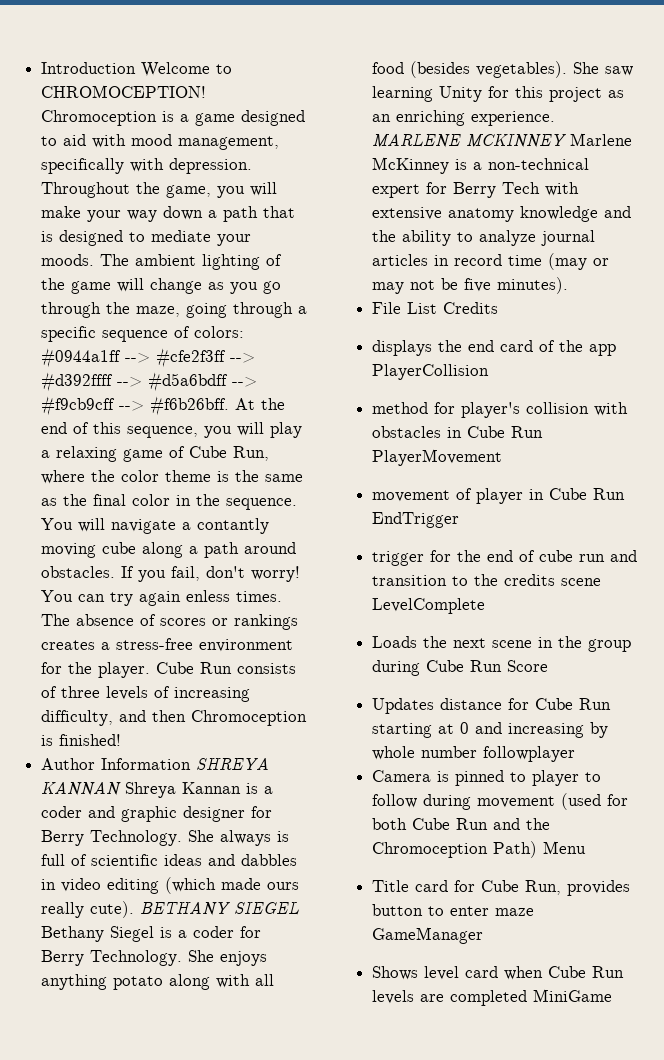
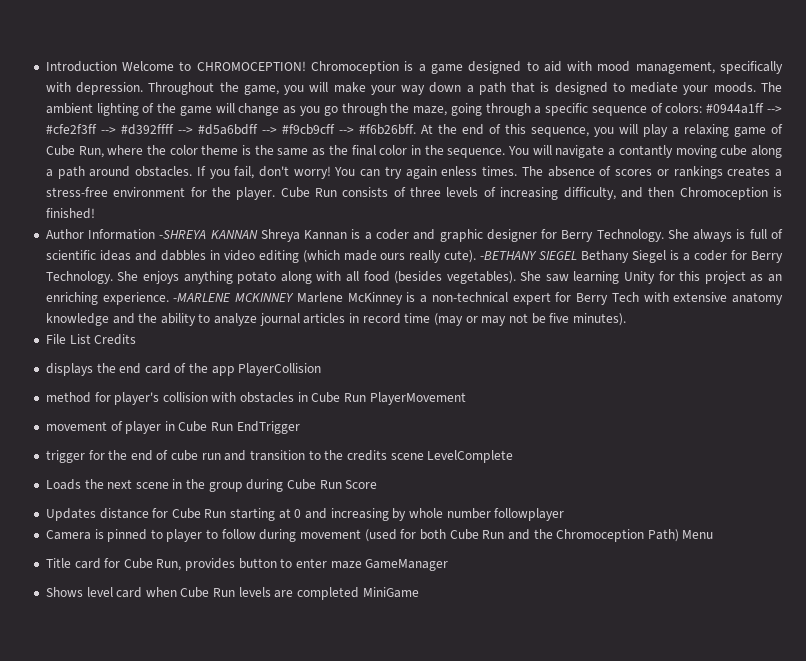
- Author Information SHREYA KANNAN Shreya Kannan is a coder and graphic designer for Berry Technology.
+ Author Information -SHREYA KANNAN Shreya Kannan is a coder and graphic designer for Berry Technology.
- BETHANY SIEGEL Bethany Siegel is a coder for Berry Technology.
+ -BETHANY SIEGEL Bethany Siegel is a coder for Berry Technology.
- MARLENE MCKINNEY Marlene McKinney is a non-technical expert for Berry Tech with extensive anatomy knowledge and the ability to analyze journal articles in record time (may or may not be five minutes).
+ -MARLENE MCKINNEY Marlene McKinney is a non-technical expert for Berry Tech with extensive anatomy knowledge and the ability to analyze journal articles in record time (may or may not be five minutes).

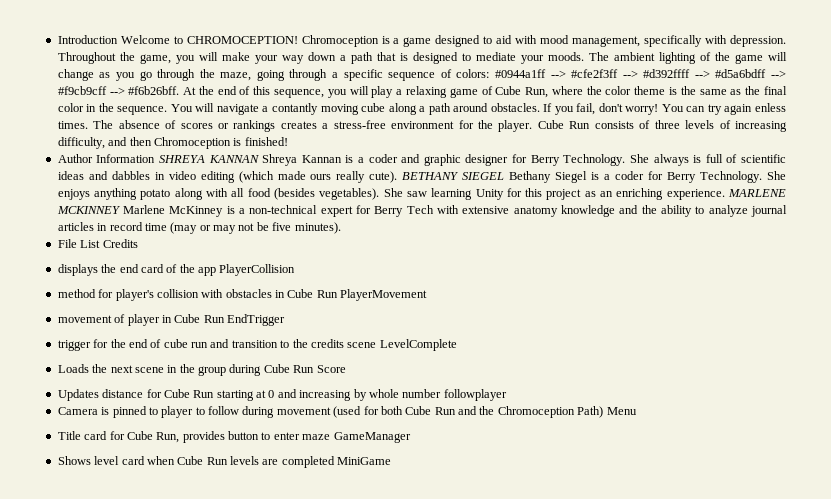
- Author Information -SHREYA KANNAN Shreya Kannan is a coder and graphic designer for Berry Technology.
+ Author Information SHREYA KANNAN Shreya Kannan is a coder and graphic designer for Berry Technology.
- -BETHANY SIEGEL Bethany Siegel is a coder for Berry Technology.
+ BETHANY SIEGEL Bethany Siegel is a coder for Berry Technology.
- -MARLENE MCKINNEY Marlene McKinney is a non-technical expert for Berry Tech with extensive anatomy knowledge and the ability to analyze journal articles in record time (may or may not be five minutes).
+ MARLENE MCKINNEY Marlene McKinney is a non-technical expert for Berry Tech with extensive anatomy knowledge and the ability to analyze journal articles in record time (may or may not be five minutes).

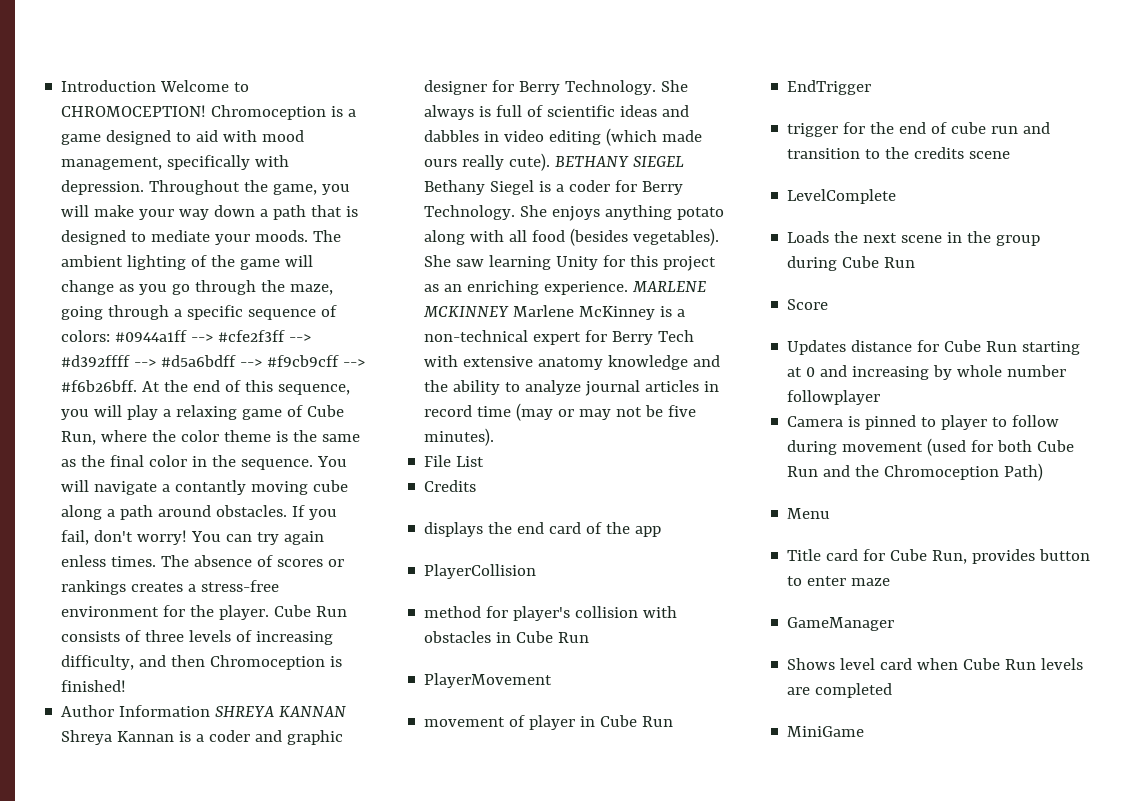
- File List Credits
+ File List
+ Credits
- displays the end card of the app PlayerCollision
+ displays the end card of the app
+ PlayerCollision
- method for player's collision with obstacles in Cube Run PlayerMovement
+ method for player's collision with obstacles in Cube Run
+ PlayerMovement
- movement of player in Cube Run EndTrigger
+ movement of player in Cube Run
+ EndTrigger
- trigger for the end of cube run and transition to the credits scene LevelComplete
+ trigger for the end of cube run and transition to the credits scene
+ LevelComplete
- Loads the next scene in the group during Cube Run Score
+ Loads the next scene in the group during Cube Run
+ Score
- Camera is pinned to player to follow during movement (used for both Cube Run and the Chromoception Path) Menu
+ Camera is pinned to player to follow during movement (used for both Cube Run and the Chromoception Path)
+ Menu
- Title card for Cube Run, provides button to enter maze GameManager
+ Title card for Cube Run, provides button to enter maze
+ GameManager
- Shows level card when Cube Run levels are completed MiniGame
+ Shows level card when Cube Run levels are completed
+ MiniGame

